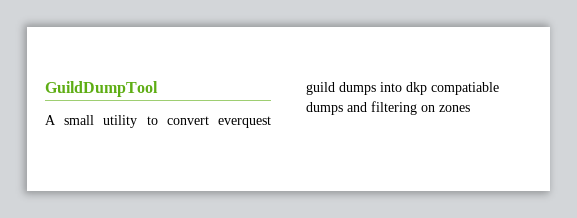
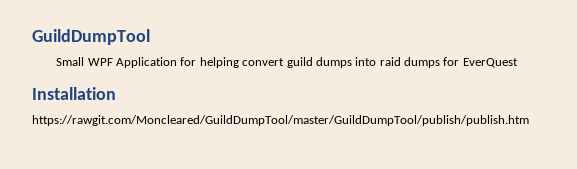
- A small utility to convert everquest guild dumps into dkp compatiable dumps and filtering on zones
+ Small WPF Application for helping convert guild dumps into raid dumps for EverQuest
+ Installation
+ https://rawgit.com/Moncleared/GuildDumpTool/master/GuildDumpTool/publish/publish.htm

